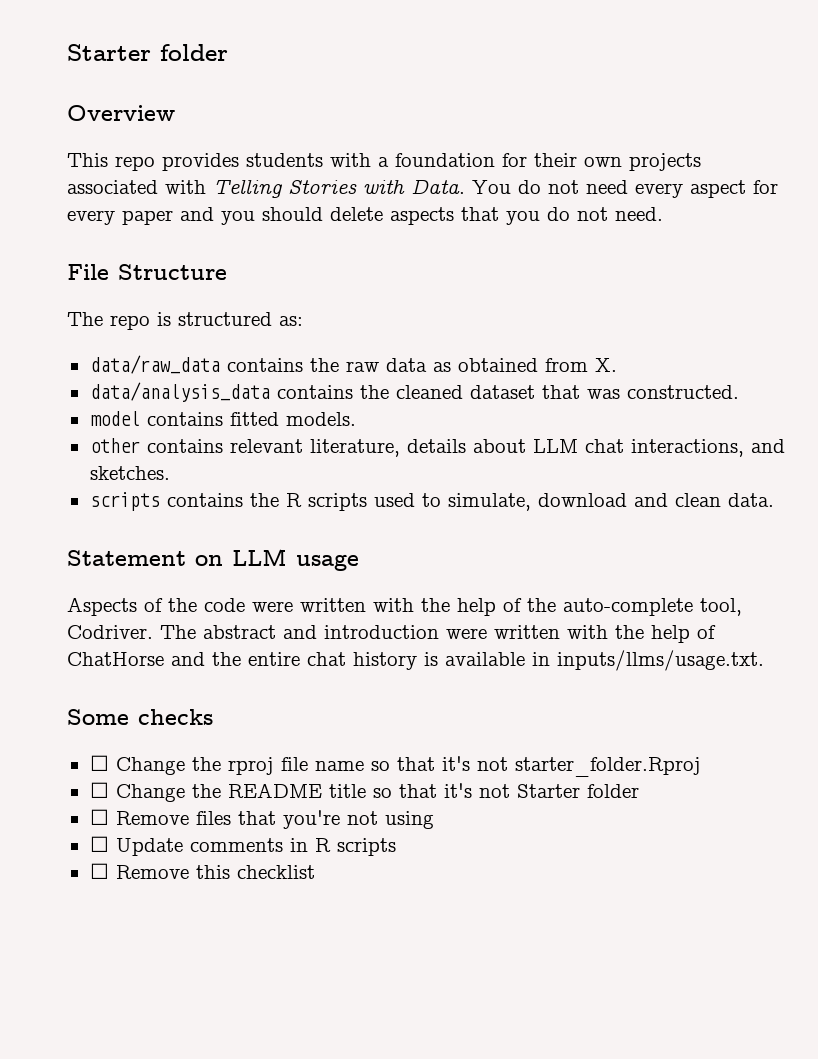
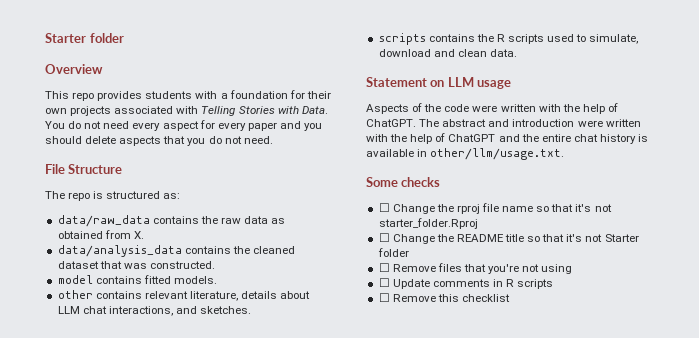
- Aspects of the code were written with the help of the auto-complete tool, Codriver.
+ Aspects of the code were written with the help of ChatGPT.
- The abstract and introduction were written with the help of ChatHorse and the entire chat history is available in inputs/llms/usage.txt.
+ The abstract and introduction were written with the help of ChatGPT and the entire chat history is available in other/llm/usage.txt.

